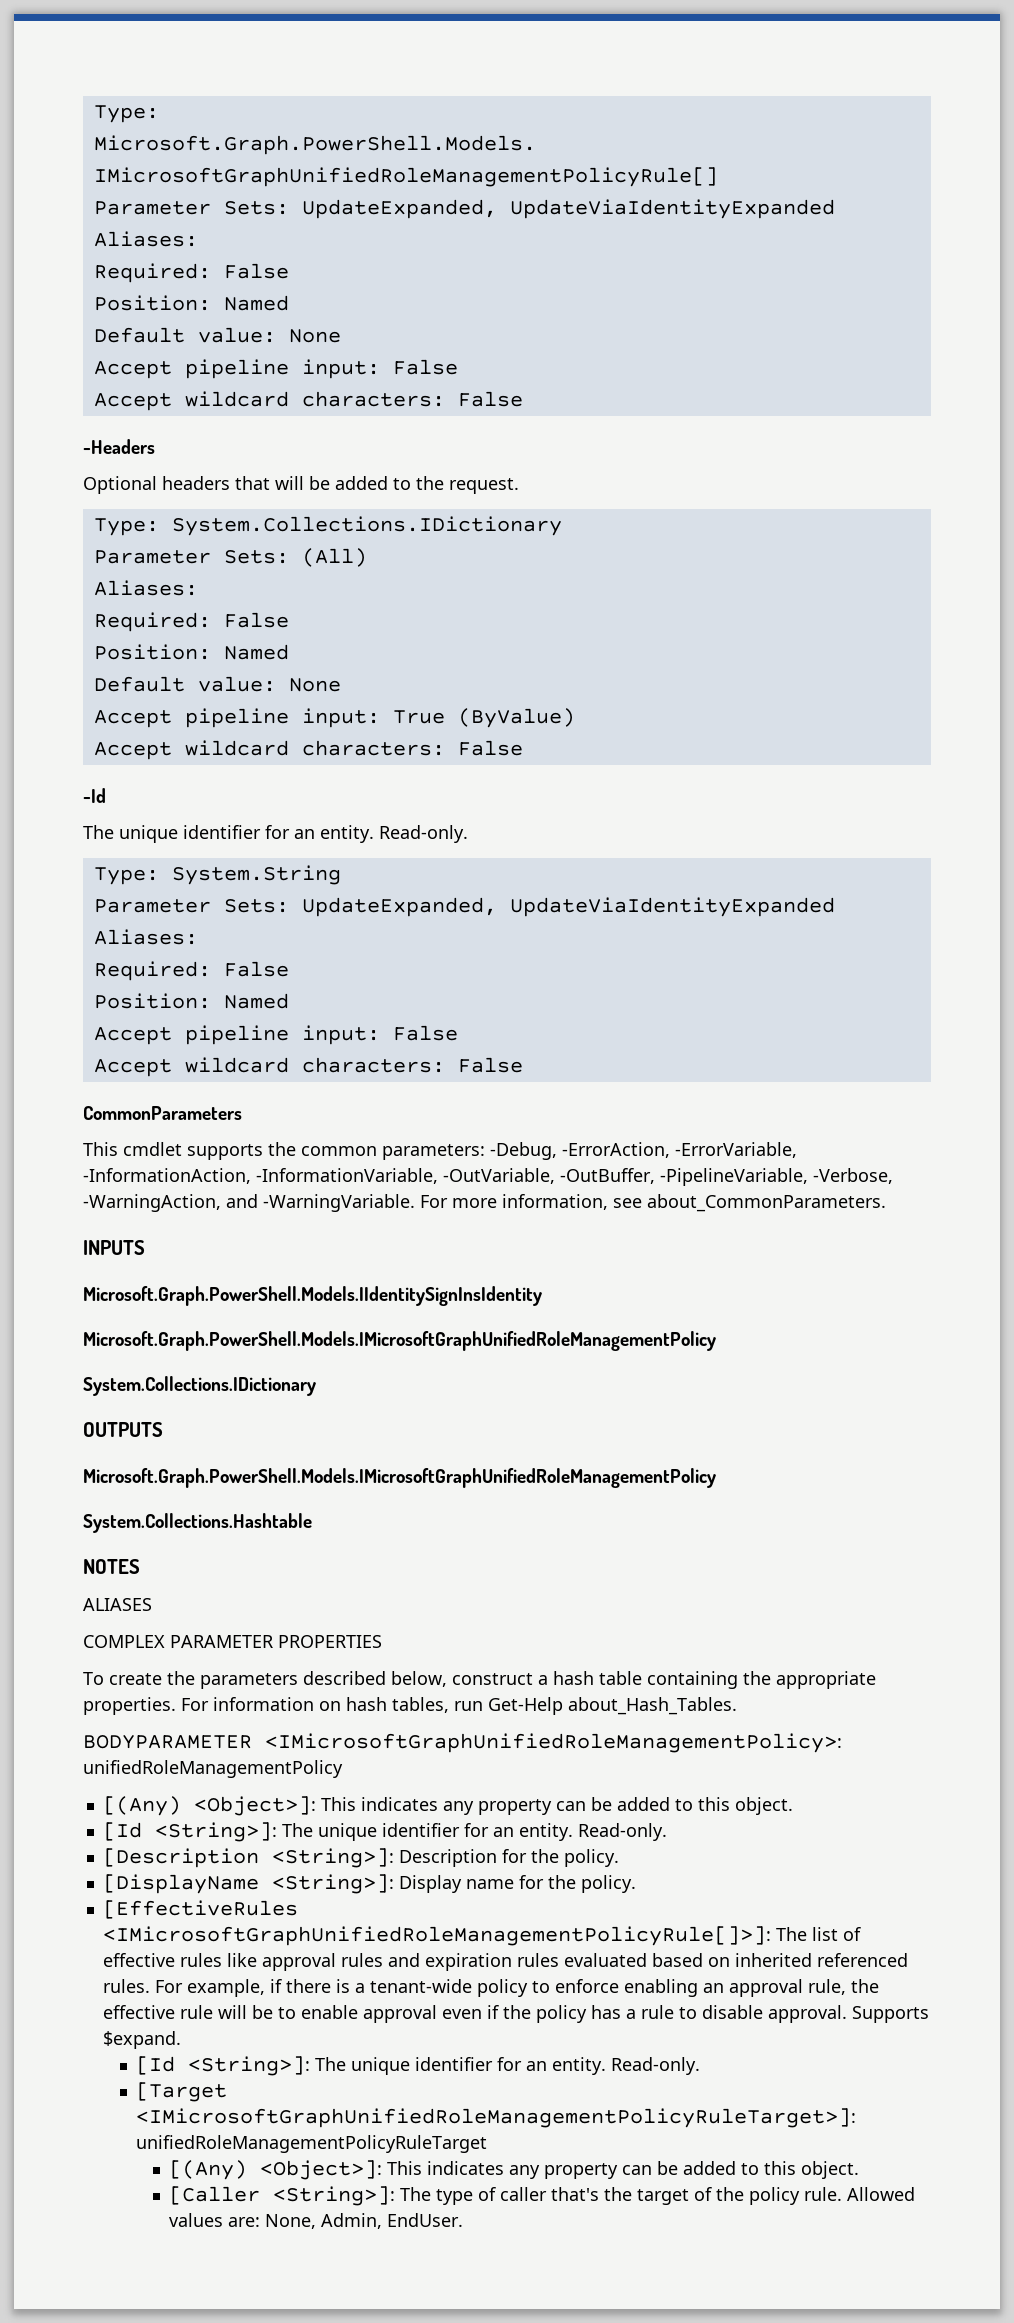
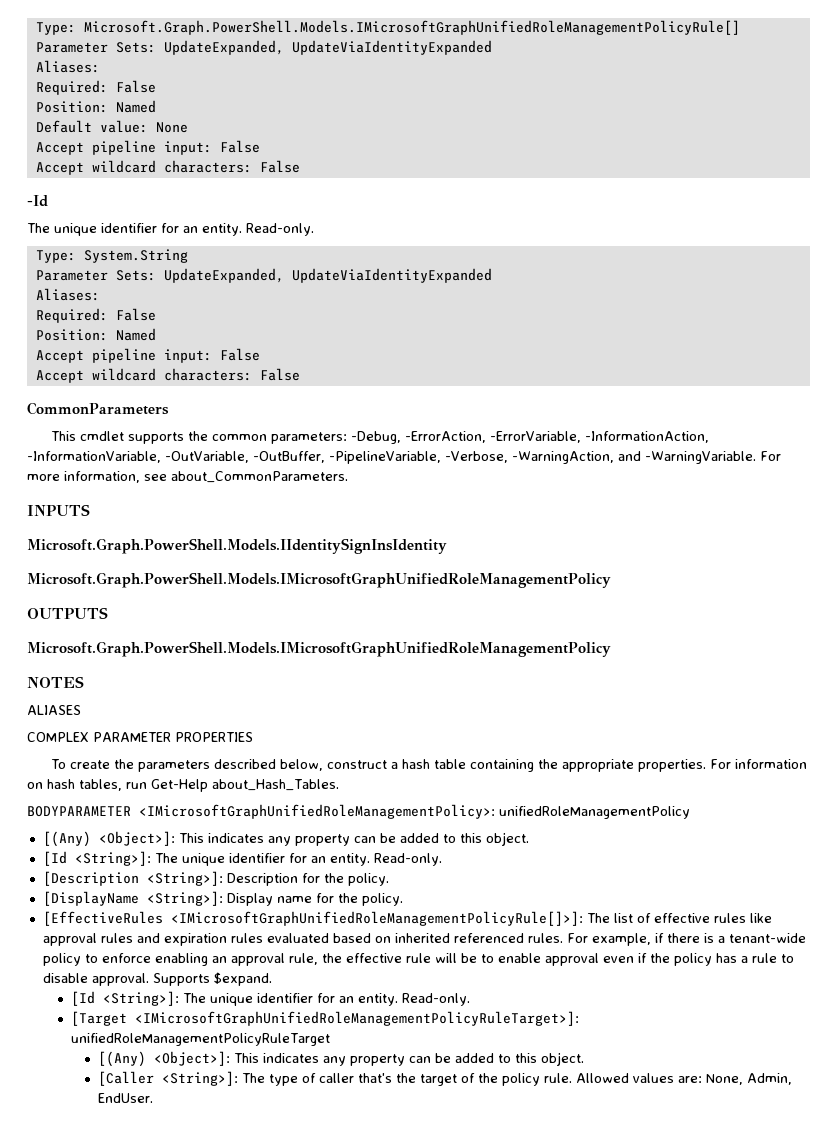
- -Headers
- Optional headers that will be added to the request.
- Type: System.Collections.IDictionary
- Parameter Sets: (All)
- Aliases:
- Required: False
- Position: Named
- Default value: None
- Accept pipeline input: True (ByValue)
- Accept wildcard characters: False
  Microsoft.Graph.PowerShell.Models.IIdentitySignInsIdentity
  Microsoft.Graph.PowerShell.Models.IMicrosoftGraphUnifiedRoleManagementPolicy
- System.Collections.IDictionary
- System.Collections.Hashtable

